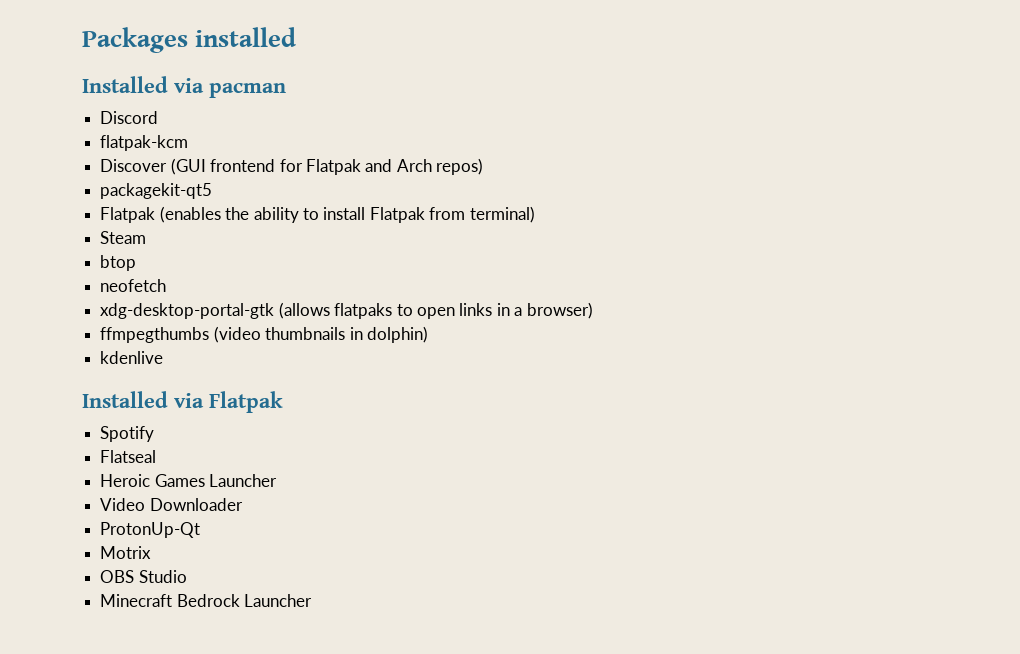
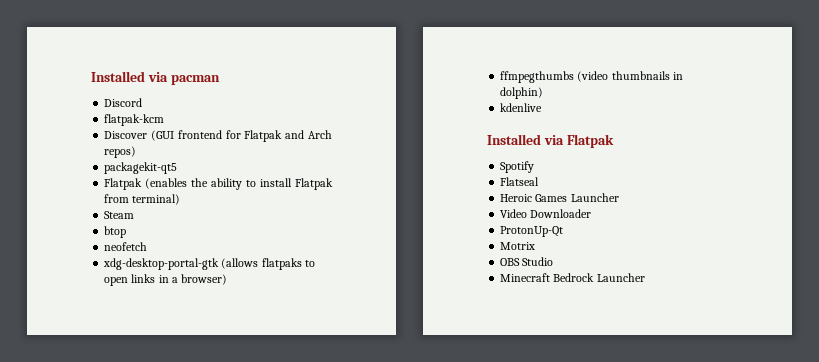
- Packages installed

